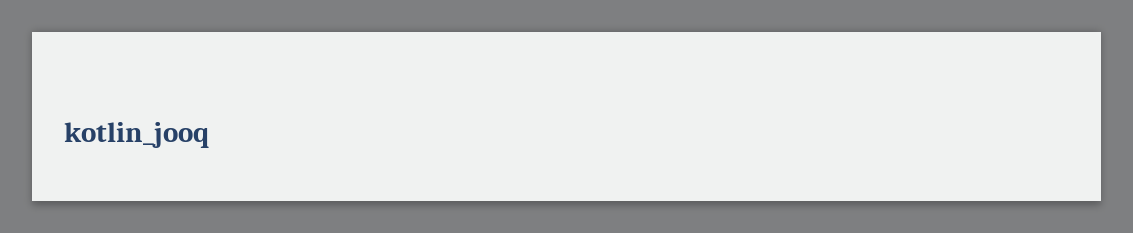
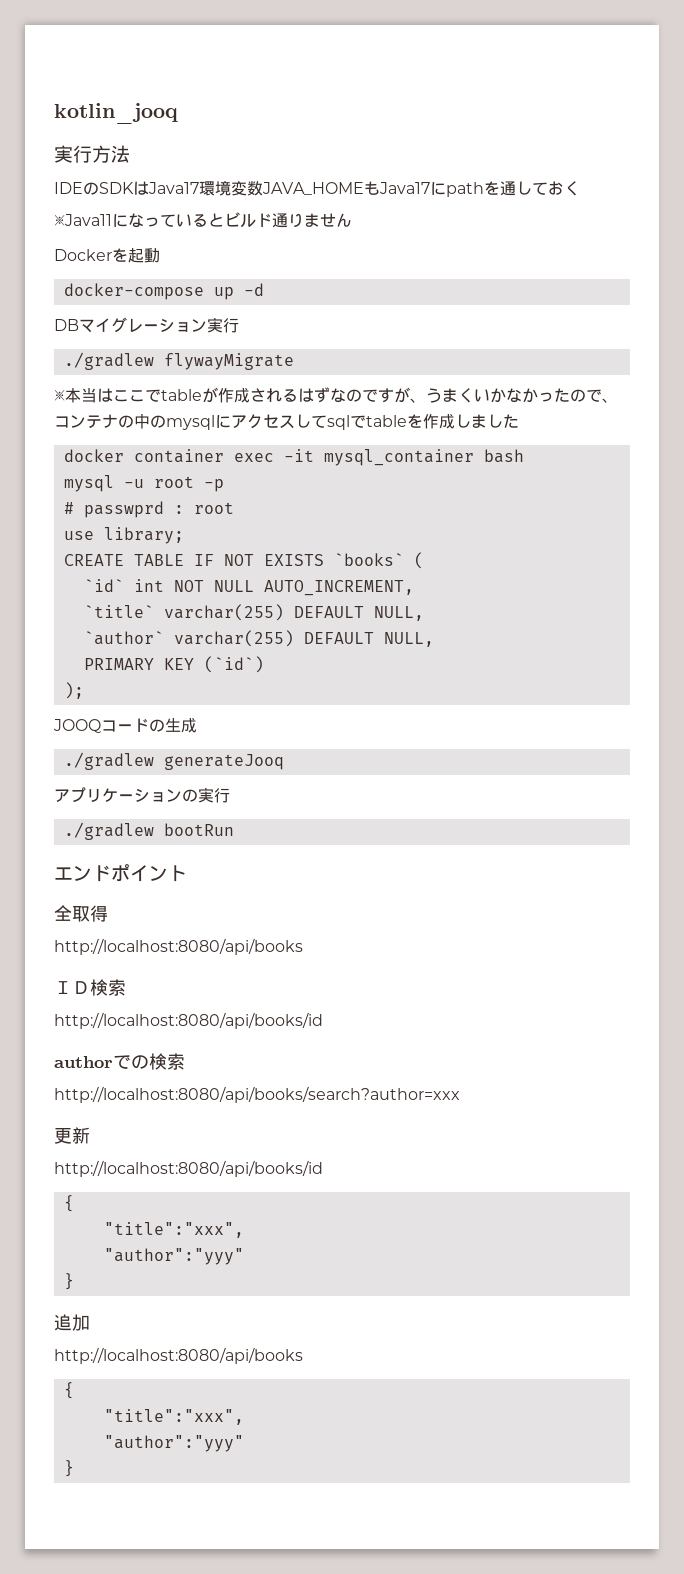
+ 実行方法
+ IDEのSDKはJava17環境変数JAVA_HOMEもJava17にpathを通しておく
+ ※Java11になっているとビルド通りません
+ Dockerを起動
+ docker-compose up -d
+ DBマイグレーション実行
+ ./gradlew flywayMigrate
+ ※本当はここでtableが作成されるはずなのですが、うまくいかなかったので、コンテナの中のmysqlにアクセスしてsqlでtableを作成しました
+ docker container exec -it mysql_container bash
+ mysql -u root -p
+ # passwprd : root
+ use library;
+ CREATE TABLE IF NOT EXISTS `books` (
+ `id` int NOT NULL AUTO_INCREMENT,
+ `title` varchar(255) DEFAULT NULL,
+ `author` varchar(255) DEFAULT NULL,
+ PRIMARY KEY (`id`)
+ );
+ JOOQコードの生成
+ ./gradlew generateJooq
+ アプリケーションの実行
+ ./gradlew bootRun
+ エンドポイント
+ 全取得
+ http://localhost:8080/api/books
+ ＩＤ検索
+ http://localhost:8080/api/books/id
+ authorでの検索
+ http://localhost:8080/api/books/search?author=xxx
+ 更新
+ http://localhost:8080/api/books/id
+ {
+ "title":"xxx",
+ "author":"yyy"
+ }
+ 追加
+ http://localhost:8080/api/books
+ {
+ "title":"xxx",
+ "author":"yyy"
+ }

